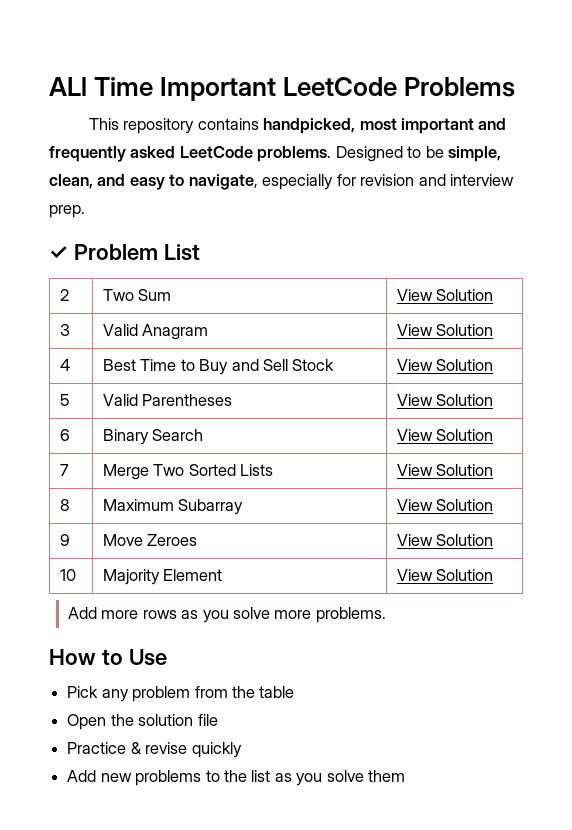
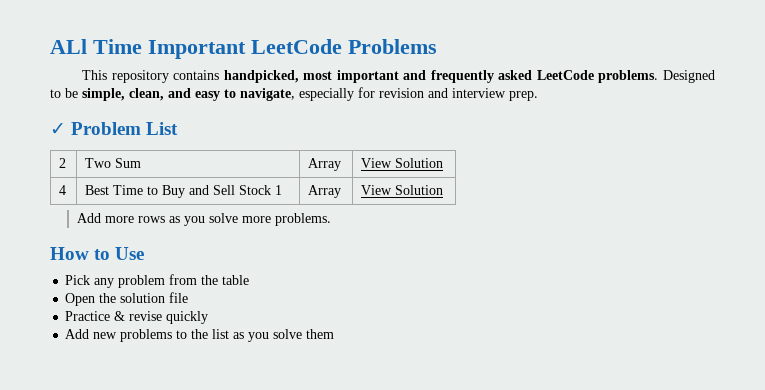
- 2 | Two Sum | View Solution
- 3 | Valid Anagram | View Solution
+ 2 | Two Sum | Array | View Solution
- 4 | Best Time to Buy and Sell Stock | View Solution
- 5 | Valid Parentheses | View Solution
- 6 | Binary Search | View Solution
- 7 | Merge Two Sorted Lists | View Solution
- 8 | Maximum Subarray | View Solution
- 9 | Move Zeroes | View Solution
- 10 | Majority Element | View Solution
+ 4 | Best Time to Buy and Sell Stock 1 | Array | View Solution

